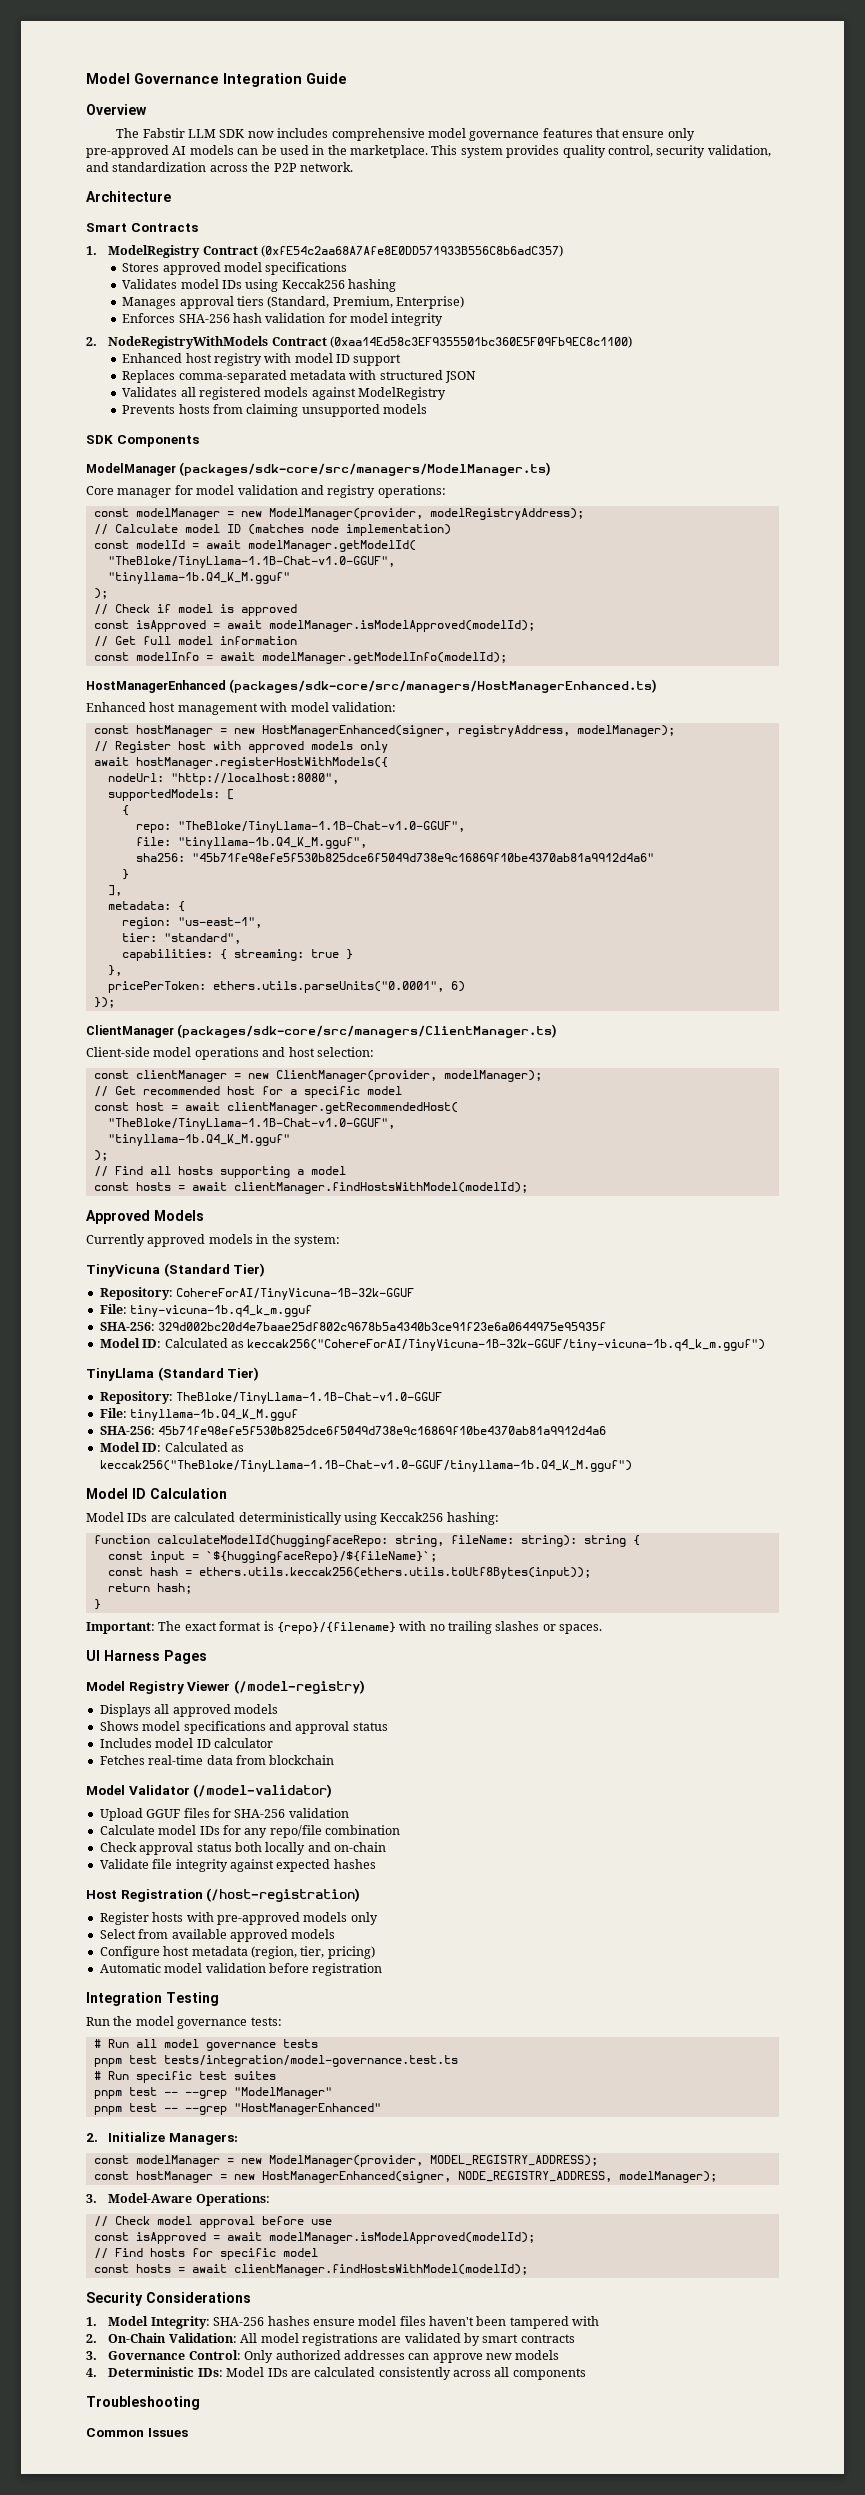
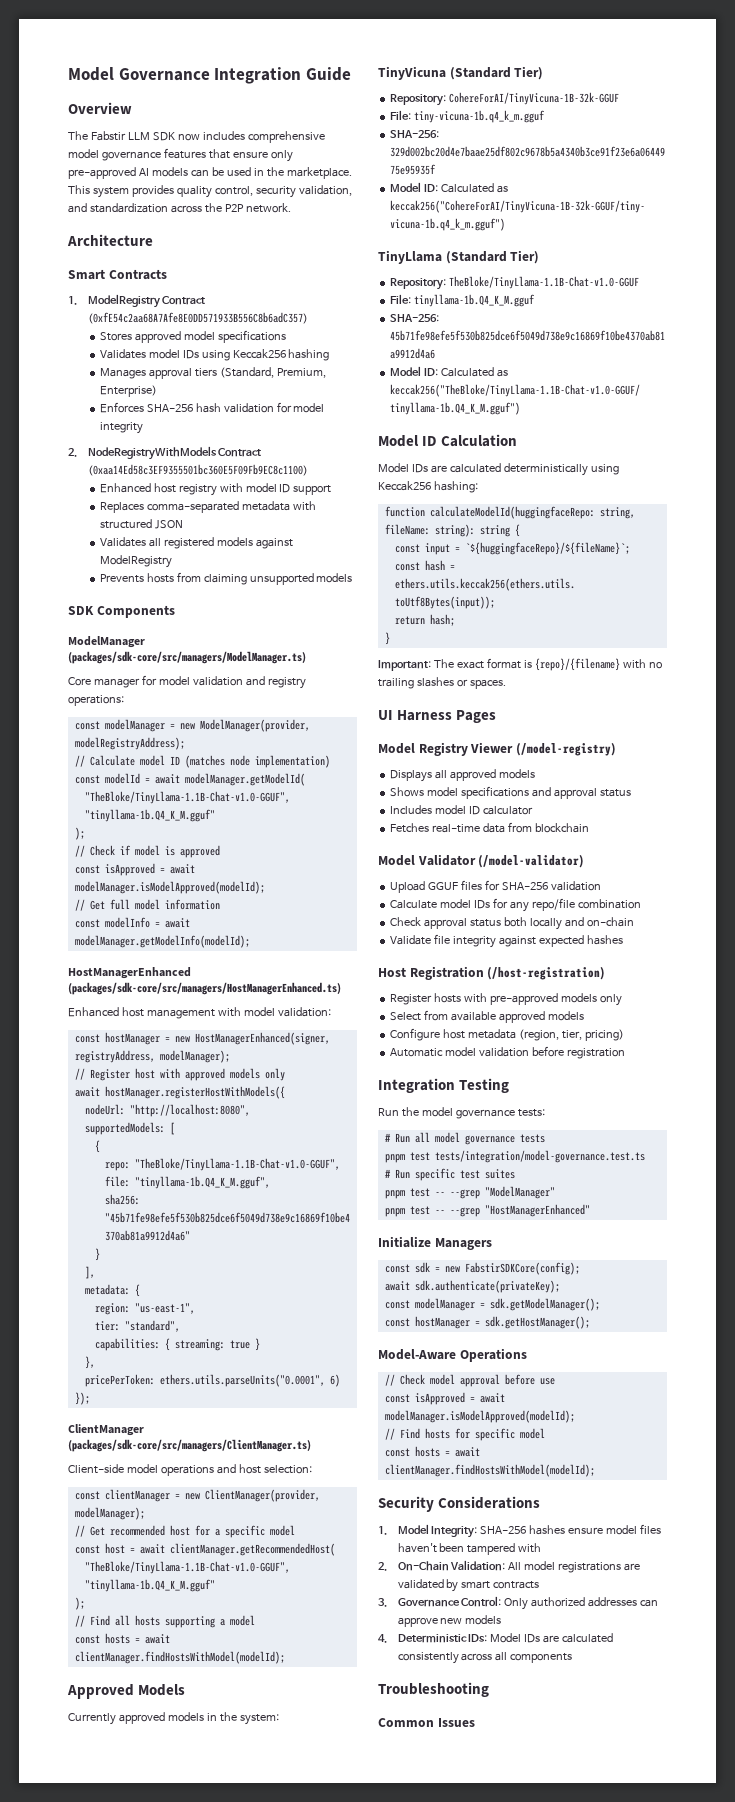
- 2. Initialize Managers:
- const modelManager = new ModelManager(provider, MODEL_REGISTRY_ADDRESS);
- const hostManager = new HostManagerEnhanced(signer, NODE_REGISTRY_ADDRESS, modelManager);
- 3. Model-Aware Operations:
+ Initialize Managers
+ const sdk = new FabstirSDKCore(config);
+ await sdk.authenticate(privateKey);
+ const modelManager = sdk.getModelManager();
+ const hostManager = sdk.getHostManager();
+ Model-Aware Operations

